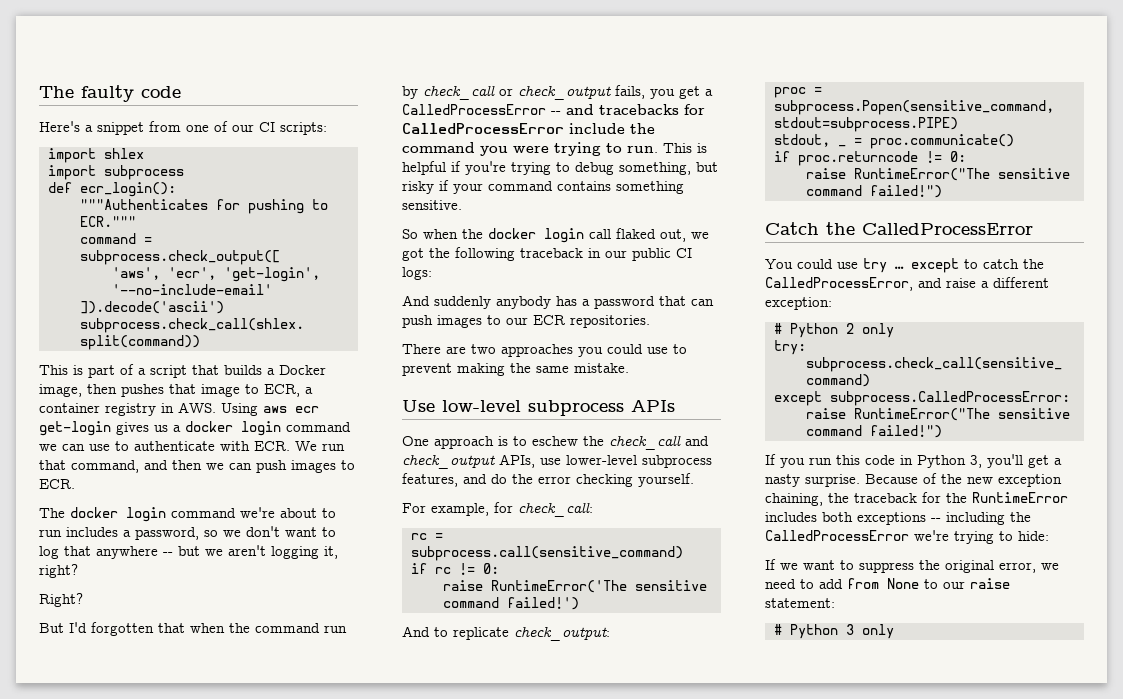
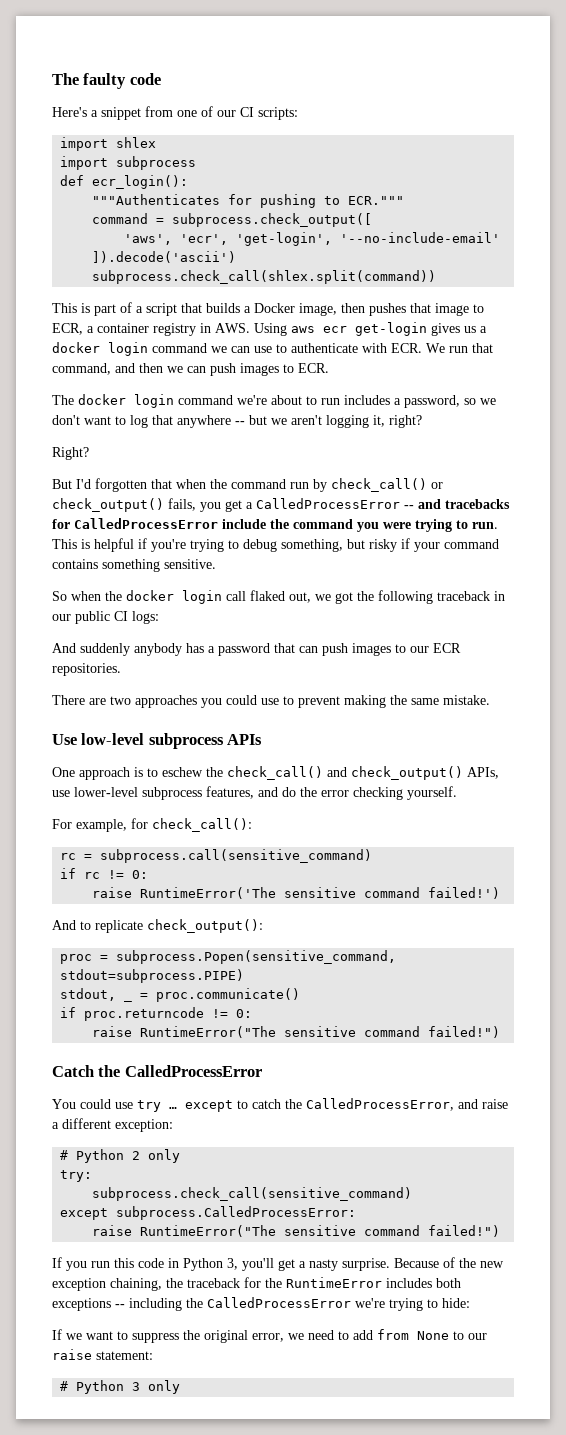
- But I'd forgotten that when the command run by check_call or check_output fails, you get a CalledProcessError -- and tracebacks for CalledProcessError include the command you were trying to run.
+ But I'd forgotten that when the command run by check_call() or check_output() fails, you get a CalledProcessError -- and tracebacks for CalledProcessError include the command you were trying to run.
- One approach is to eschew the check_call and check_output APIs, use lower-level subprocess features, and do the error checking yourself.
+ One approach is to eschew the check_call() and check_output() APIs, use lower-level subprocess features, and do the error checking yourself.
- For example, for check_call:
+ For example, for check_call():
- And to replicate check_output:
+ And to replicate check_output():

